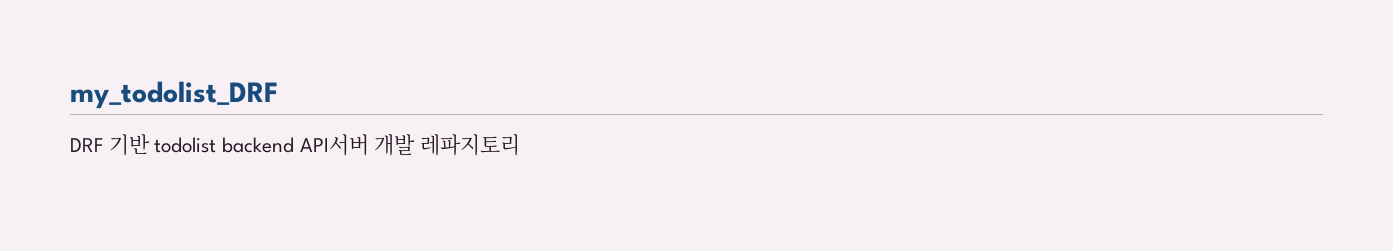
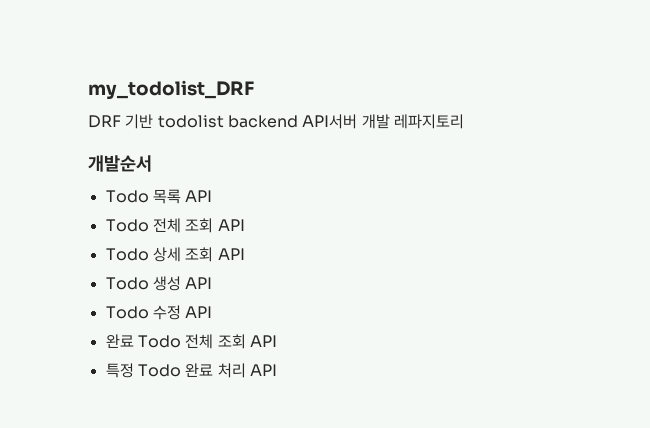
+ 개발순서
+ Todo 목록 API
+ Todo 전체 조회 API
+ Todo 상세 조회 API
+ Todo 생성 API
+ Todo 수정 API
+ 완료 Todo 전체 조회 API
+ 특정 Todo 완료 처리 API

